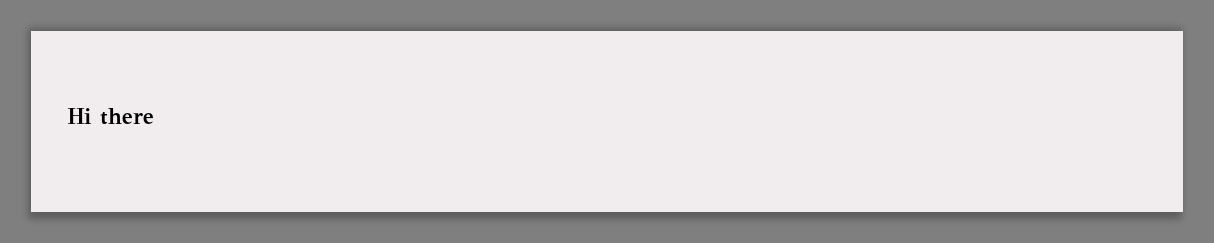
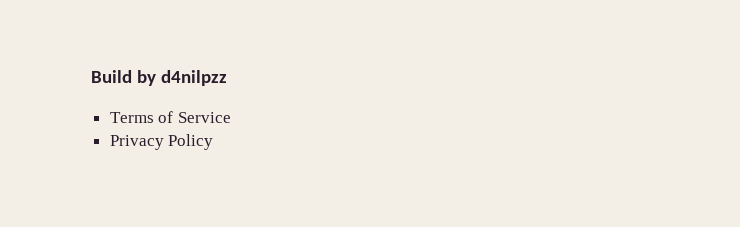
- Hi there
+ Build by d4nilpzz
+ Terms of Service
+ Privacy Policy

